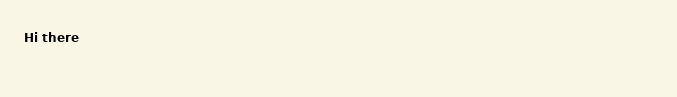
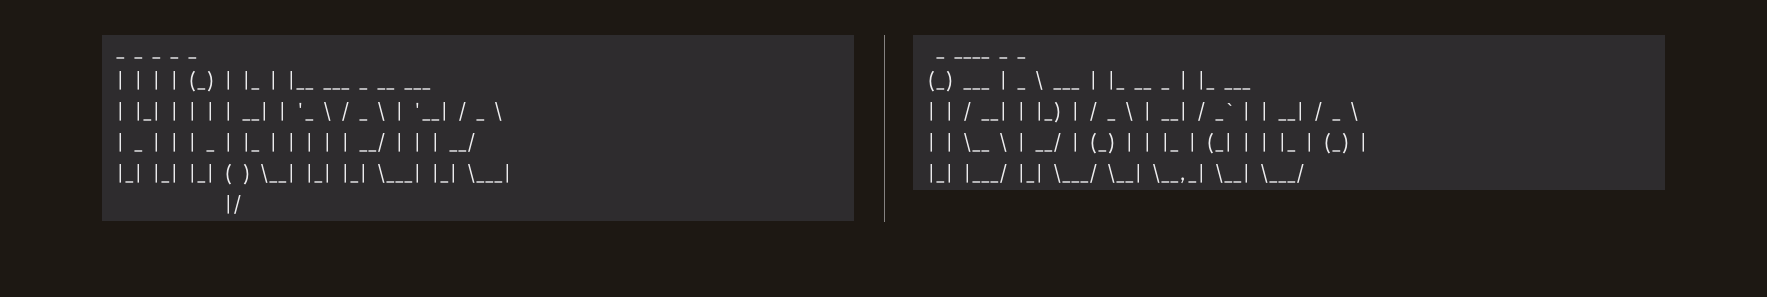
- Hi there
+ _ _ _ _ _
+ | | | | (_) | |_ | |__ ___ _ __ ___
+ | |_| | | | | __| | '_ \ / _ \ | '__| / _ \
+ | _ | | | _ | |_ | | | | | __/ | | | __/
+ |_| |_| |_| ( ) \__| |_| |_| \___| |_| \___|
+ |/
+ _ ____ _ _
+ (_) ___ | _ \ ___ | |_ __ _ | |_ ___
+ | | / __| | |_) | / _ \ | __| / _` | | __| / _ \
+ | | \__ \ | __/ | (_) | | |_ | (_| | | |_ | (_) |
+ |_| |___/ |_| \___/ \__| \__,_| \__| \___/

